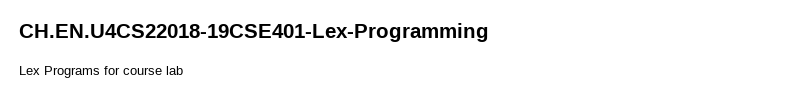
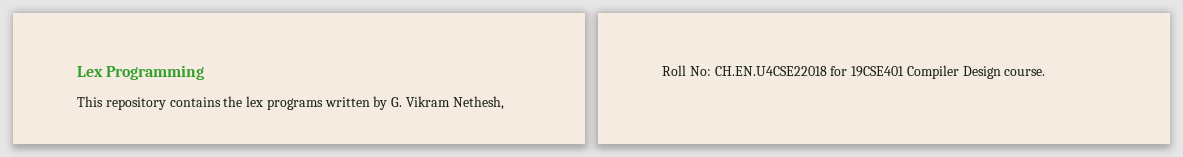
- CH.EN.U4CS22018-19CSE401-Lex-Programming
- Lex Programs for course lab
+ Lex Programming
+ This repository contains the lex programs written by G. Vikram Nethesh, Roll No: CH.EN.U4CSE22018 for 19CSE401 Compiler Design course.

